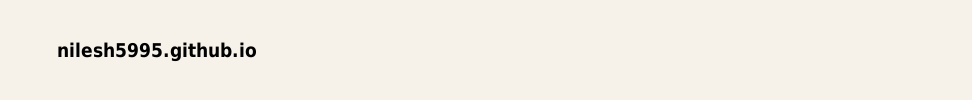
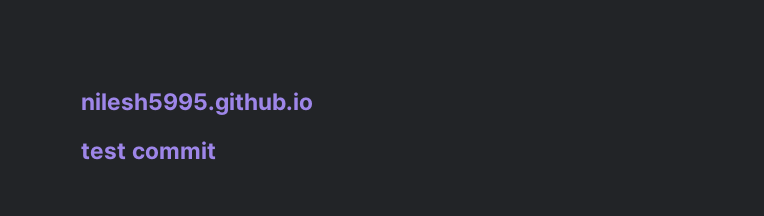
+ test commit

